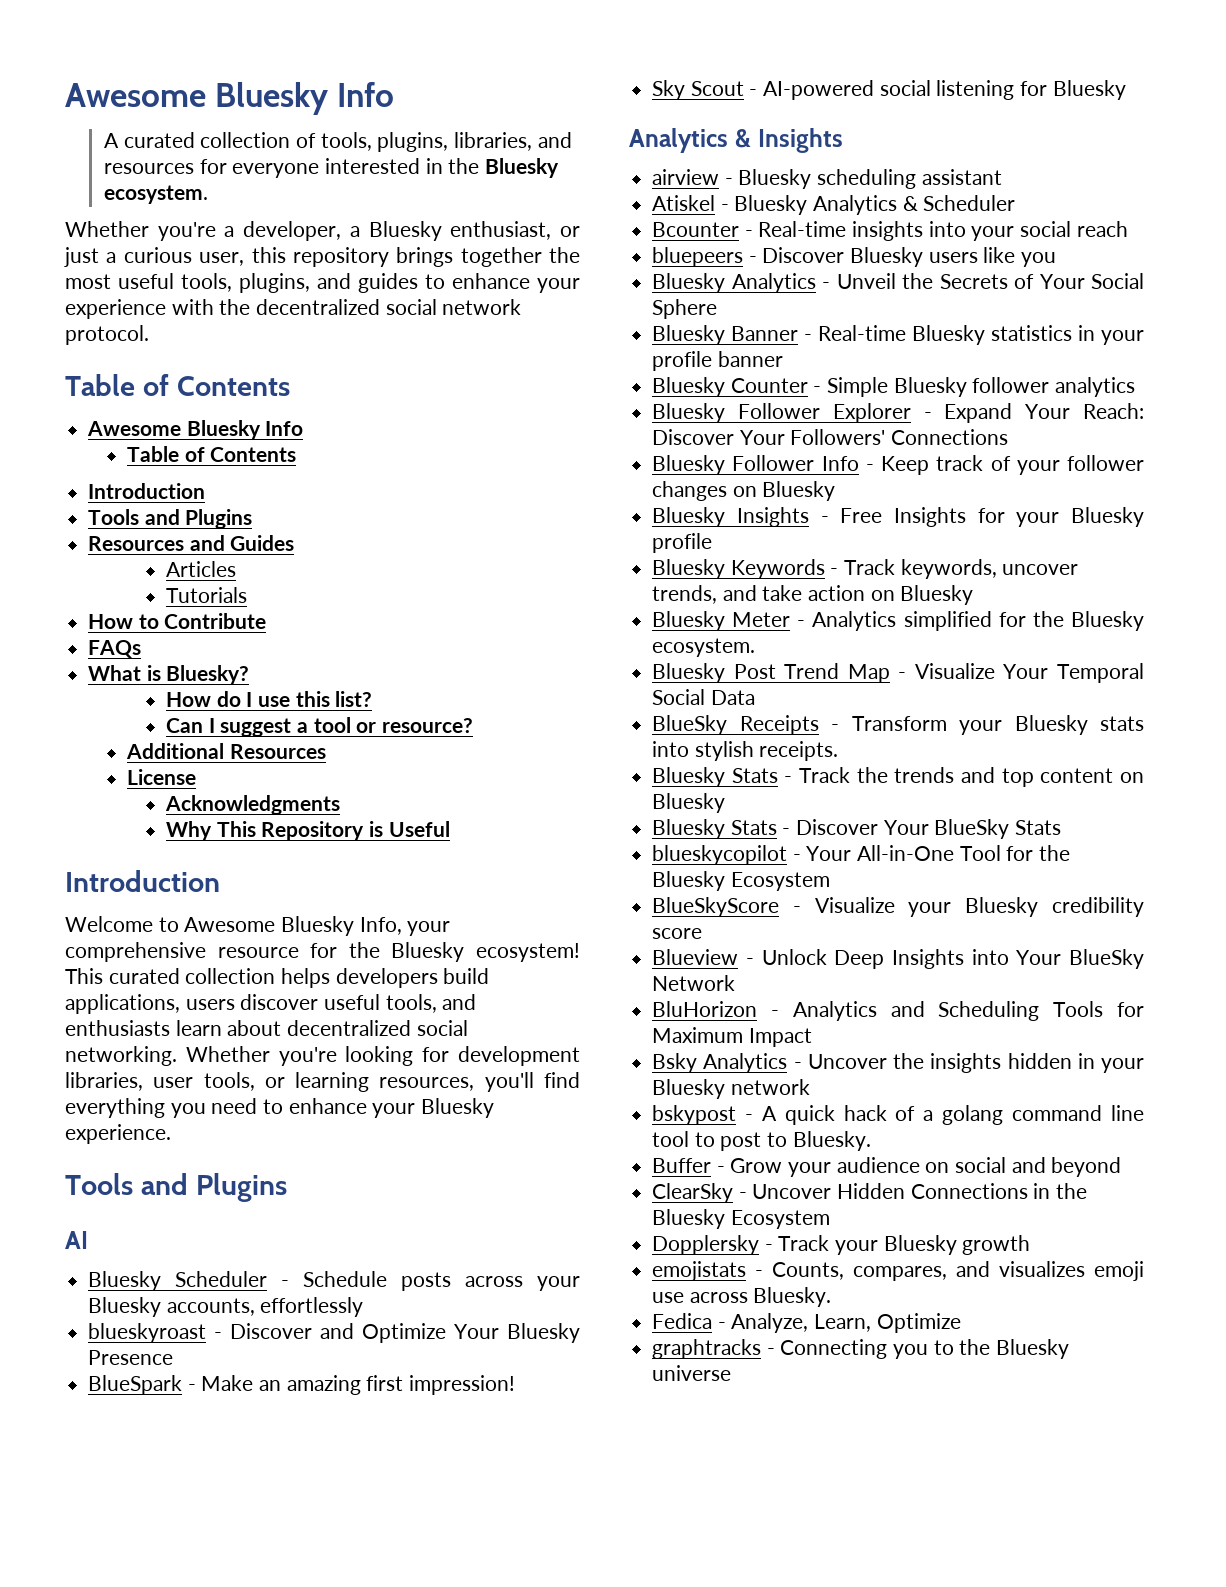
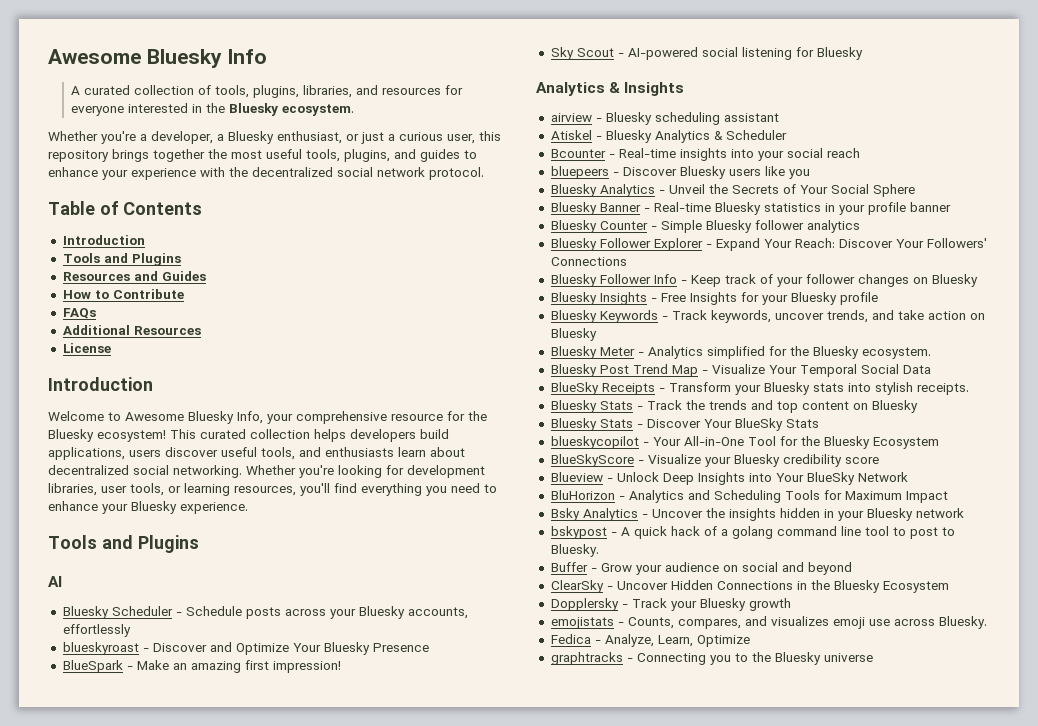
  Whether you're a developer, a Bluesky enthusiast, or just a curious user, this repository brings together the most useful tools, plugins, and guides to enhance your experience with the decentralized social network protocol.
- Table of Contents
- Awesome Bluesky Info
- Articles
- Tutorials
- What is Bluesky?
- How do I use this list?
- Can I suggest a tool or resource?
  Additional Resources
  License
- Acknowledgments
- Why This Repository is Useful

